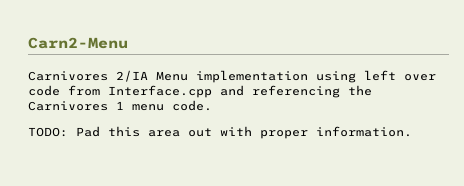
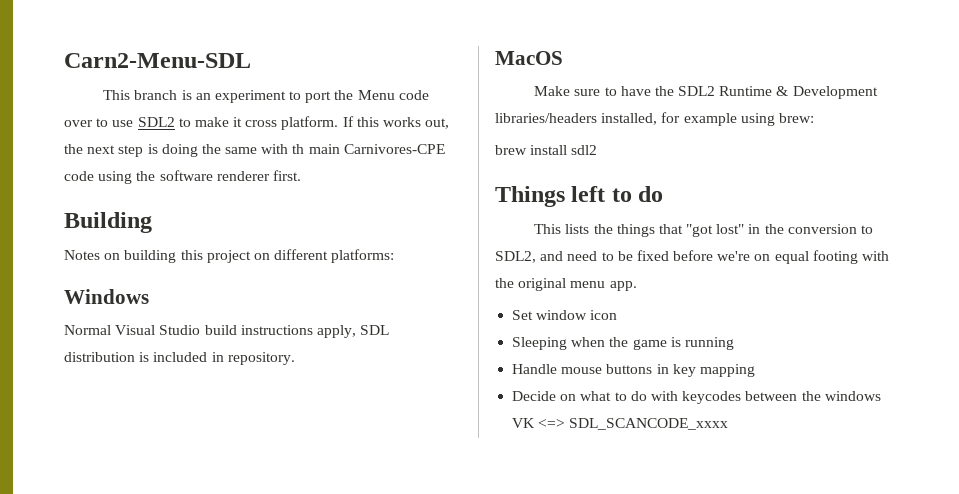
- Carn2-Menu
- Carnivores 2/IA Menu implementation using left over code from Interface.cpp and referencing the Carnivores 1 menu code.
- TODO: Pad this area out with proper information.
+ Carn2-Menu-SDL
+ This branch is an experiment to port the Menu code over to use SDL2 to make it cross platform. If this works out, the next step is doing the same with th main Carnivores-CPE code using the software renderer first.
+ Building
+ Notes on building this project on different platforms:
+ Windows
+ Normal Visual Studio build instructions apply, SDL distribution is included in repository.
+ MacOS
+ Make sure to have the SDL2 Runtime & Development libraries/headers installed, for example using brew:
+ brew install sdl2
+ Things left to do
+ This lists the things that "got lost" in the conversion to SDL2, and need to be fixed before we're on equal footing with the original menu app.
+ Set window icon
+ Sleeping when the game is running
+ Handle mouse buttons in key mapping
+ Decide on what to do with keycodes between the windows VK <=> SDL_SCANCODE_xxxx

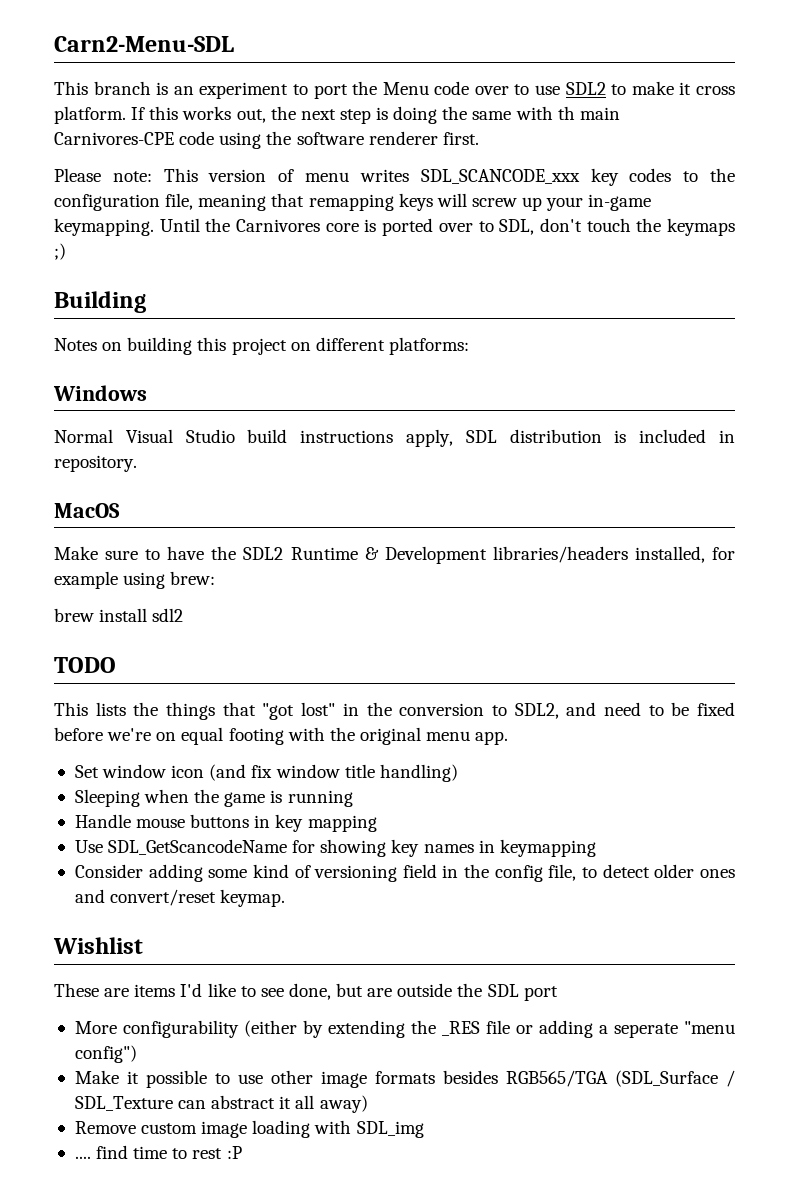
+ Please note: This version of menu writes SDL_SCANCODE_xxx key codes to the configuration file, meaning that remapping keys will screw up your in-game keymapping. Until the Carnivores core is ported over to SDL, don't touch the keymaps ;)
- Things left to do
+ TODO
- Set window icon
+ Set window icon (and fix window title handling)
- Decide on what to do with keycodes between the windows VK <=> SDL_SCANCODE_xxxx
+ Use SDL_GetScancodeName for showing key names in keymapping
+ Consider adding some kind of versioning field in the config file, to detect older ones and convert/reset keymap.
+ Wishlist
+ These are items I'd like to see done, but are outside the SDL port
+ More configurability (either by extending the _RES file or adding a seperate "menu config")
+ Make it possible to use other image formats besides RGB565/TGA (SDL_Surface / SDL_Texture can abstract it all away)
+ Remove custom image loading with SDL_img
+ .... find time to rest :P

